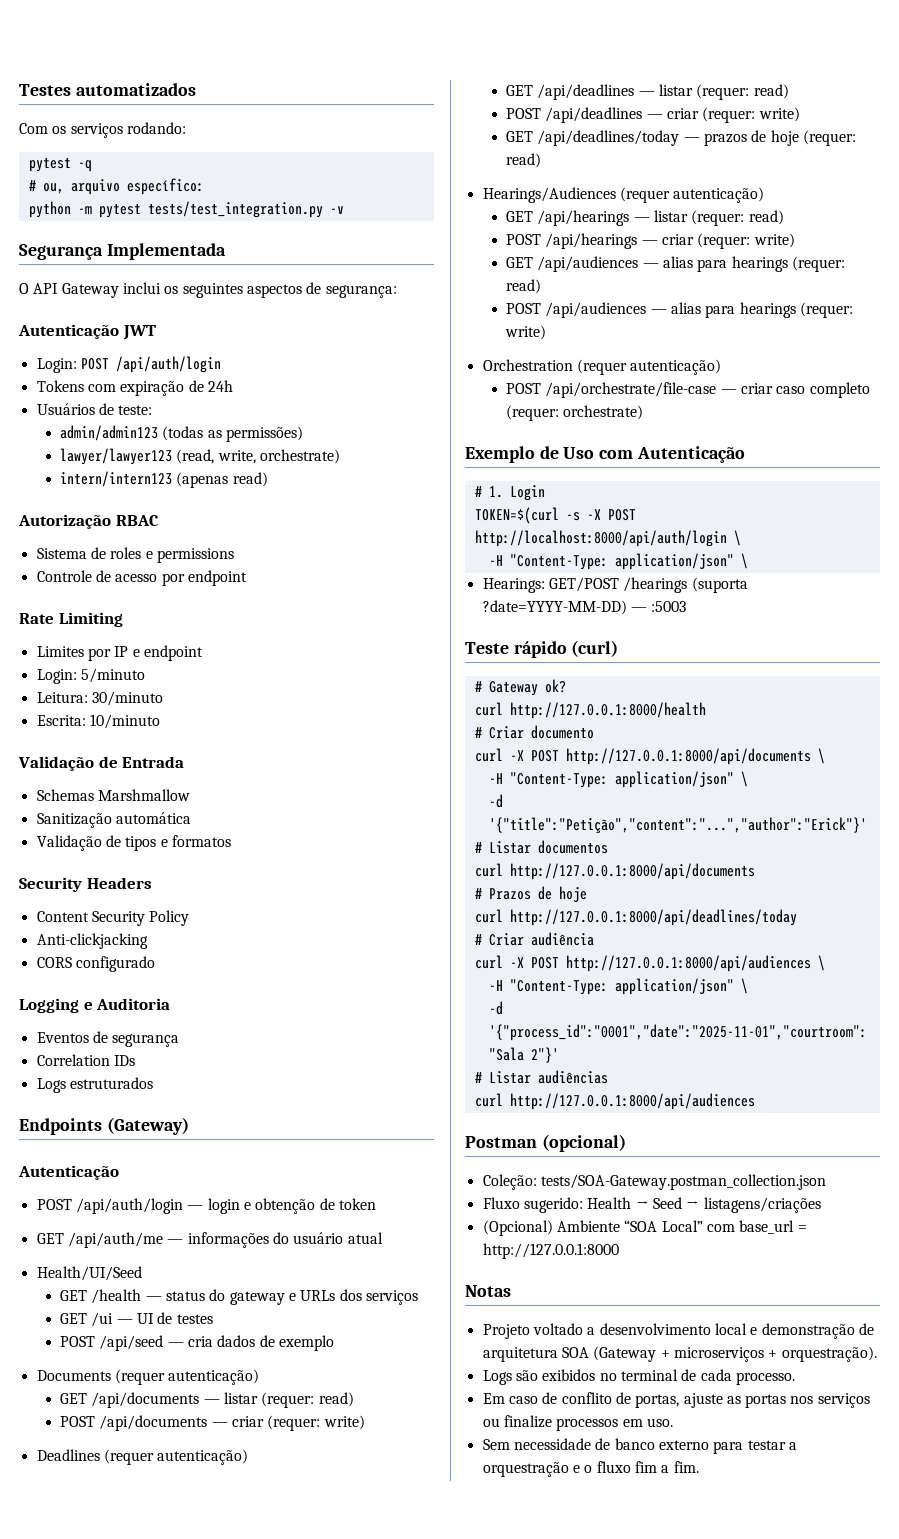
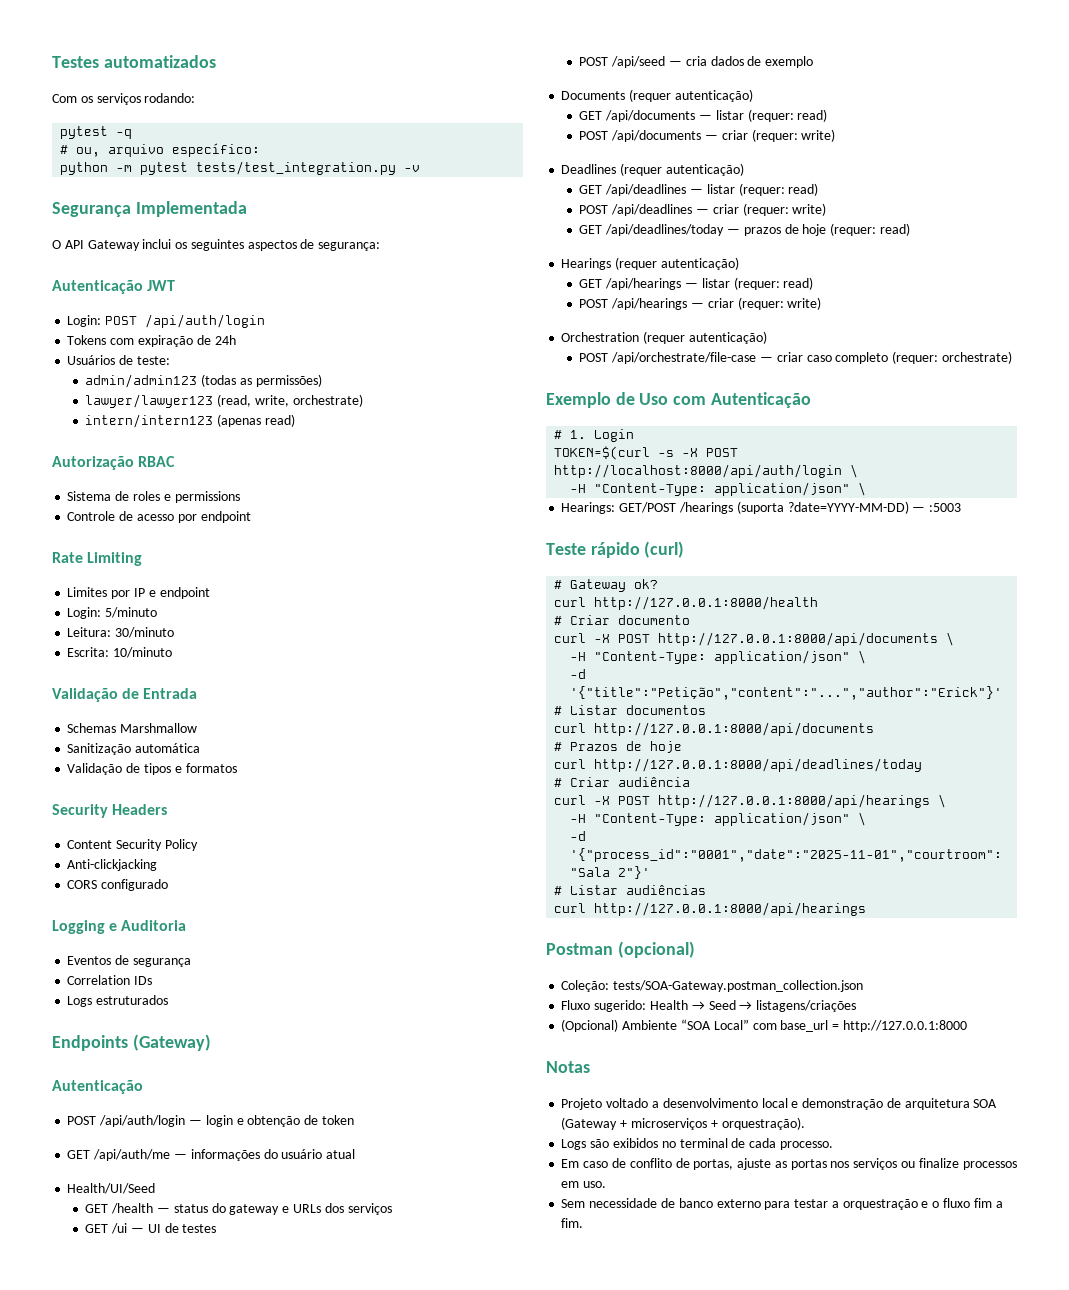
- Hearings/Audiences (requer autenticação)
+ Hearings (requer autenticação)
- GET /api/audiences — alias para hearings (requer: read)
- POST /api/audiences — alias para hearings (requer: write)
- curl -X POST http://127.0.0.1:8000/api/audiences \
+ curl -X POST http://127.0.0.1:8000/api/hearings \
- curl http://127.0.0.1:8000/api/audiences
+ curl http://127.0.0.1:8000/api/hearings

